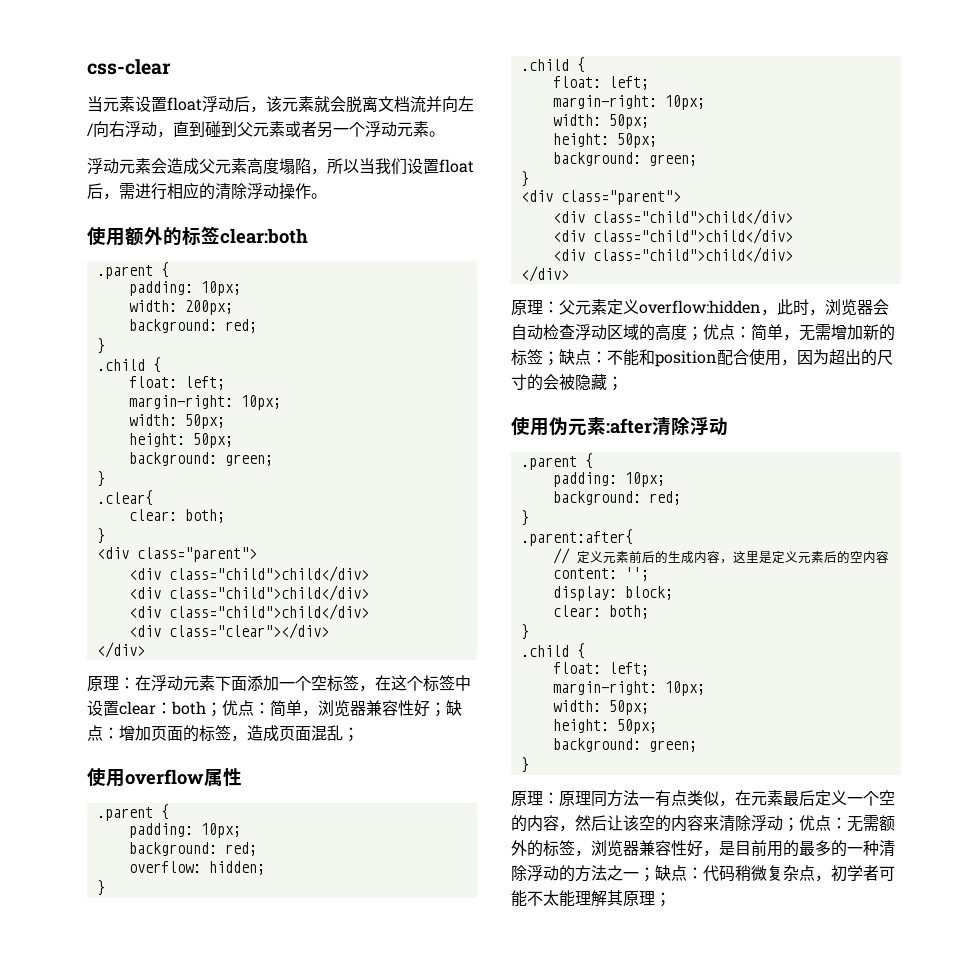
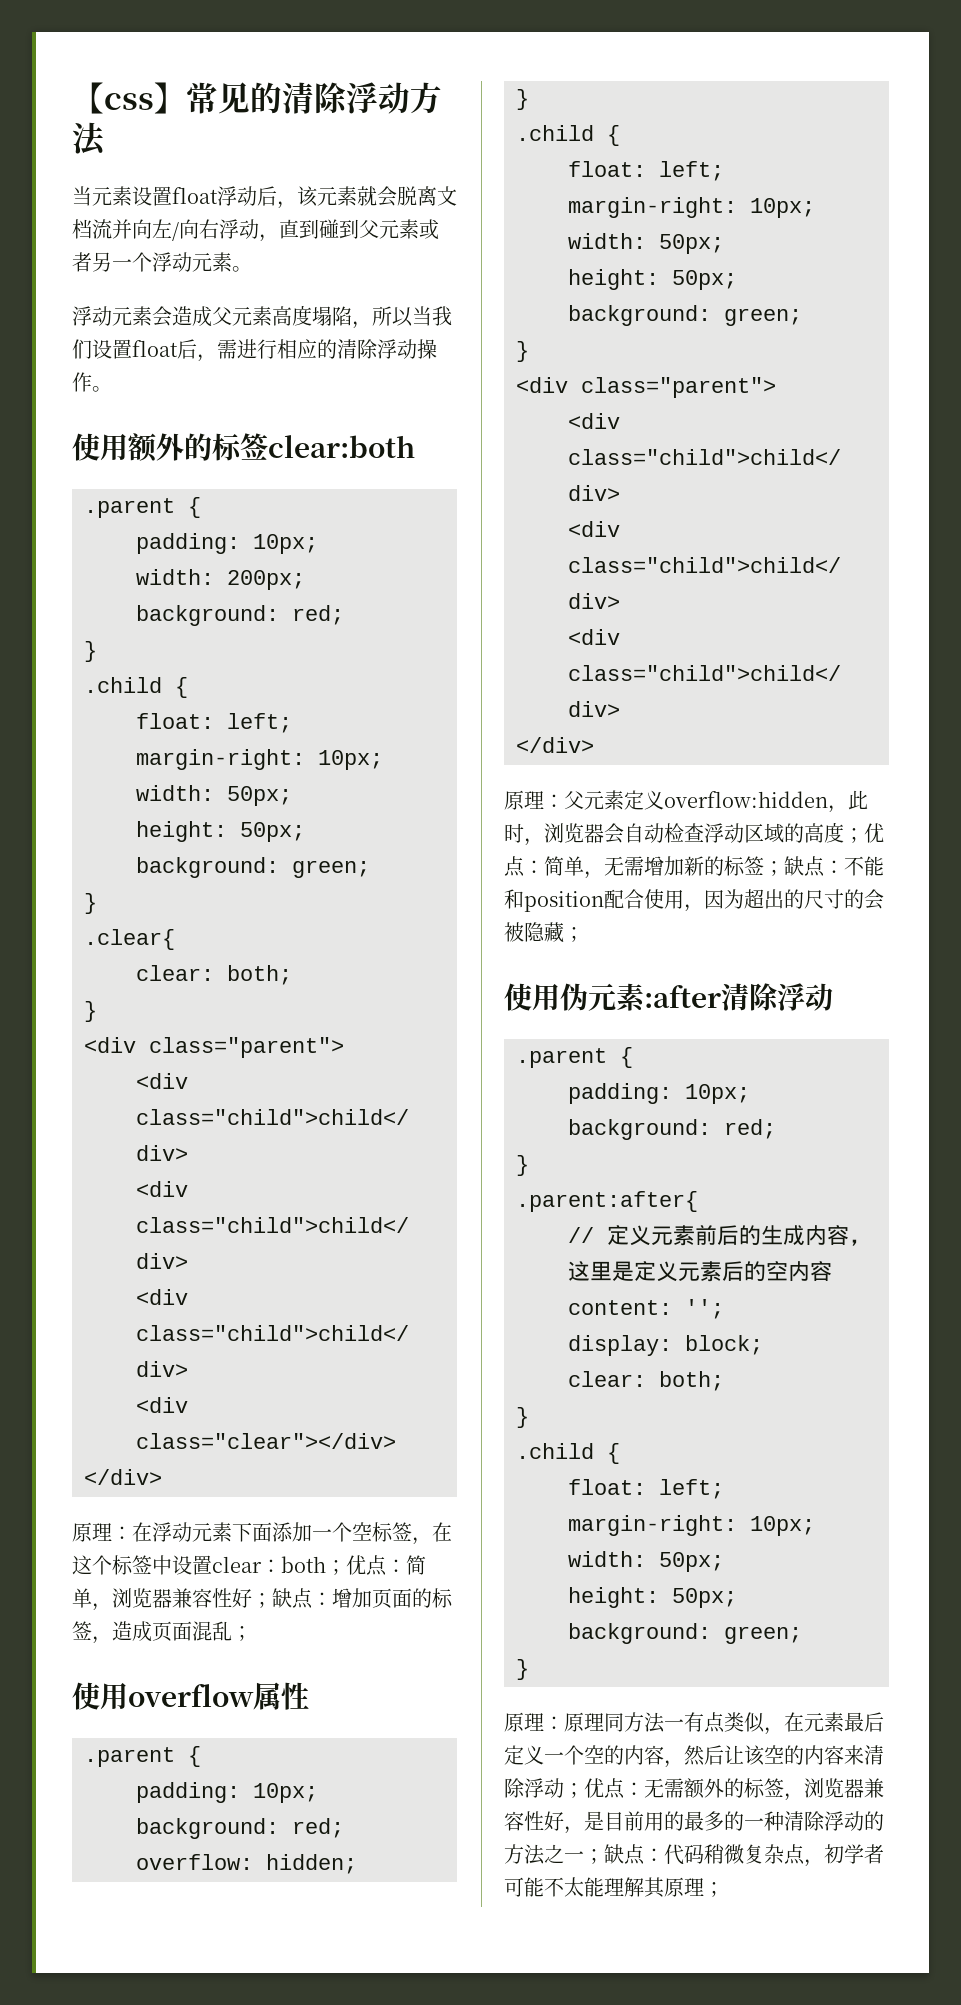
- css-clear
+ 【css】常见的清除浮动方法

